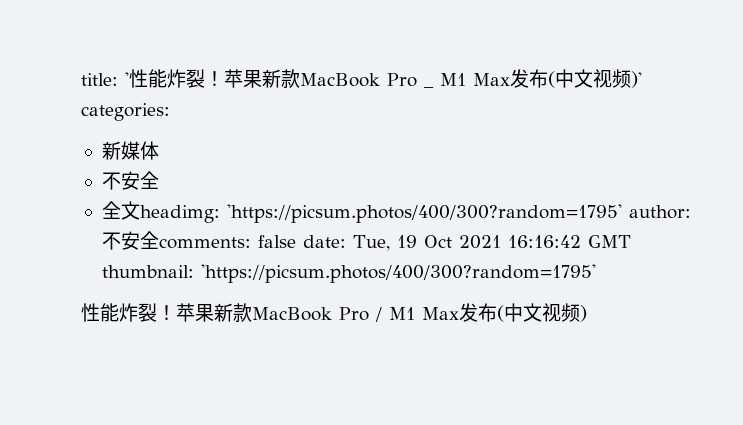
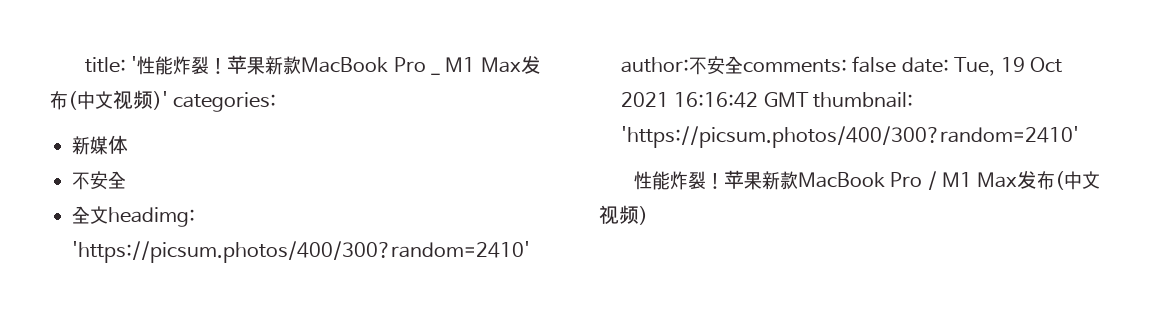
- 全文headimg: 'https://picsum.photos/400/300?random=1795' author:不安全comments: false date: Tue, 19 Oct 2021 16:16:42 GMT thumbnail: 'https://picsum.photos/400/300?random=1795'
+ 全文headimg: 'https://picsum.photos/400/300?random=2410' author:不安全comments: false date: Tue, 19 Oct 2021 16:16:42 GMT thumbnail: 'https://picsum.photos/400/300?random=2410'

